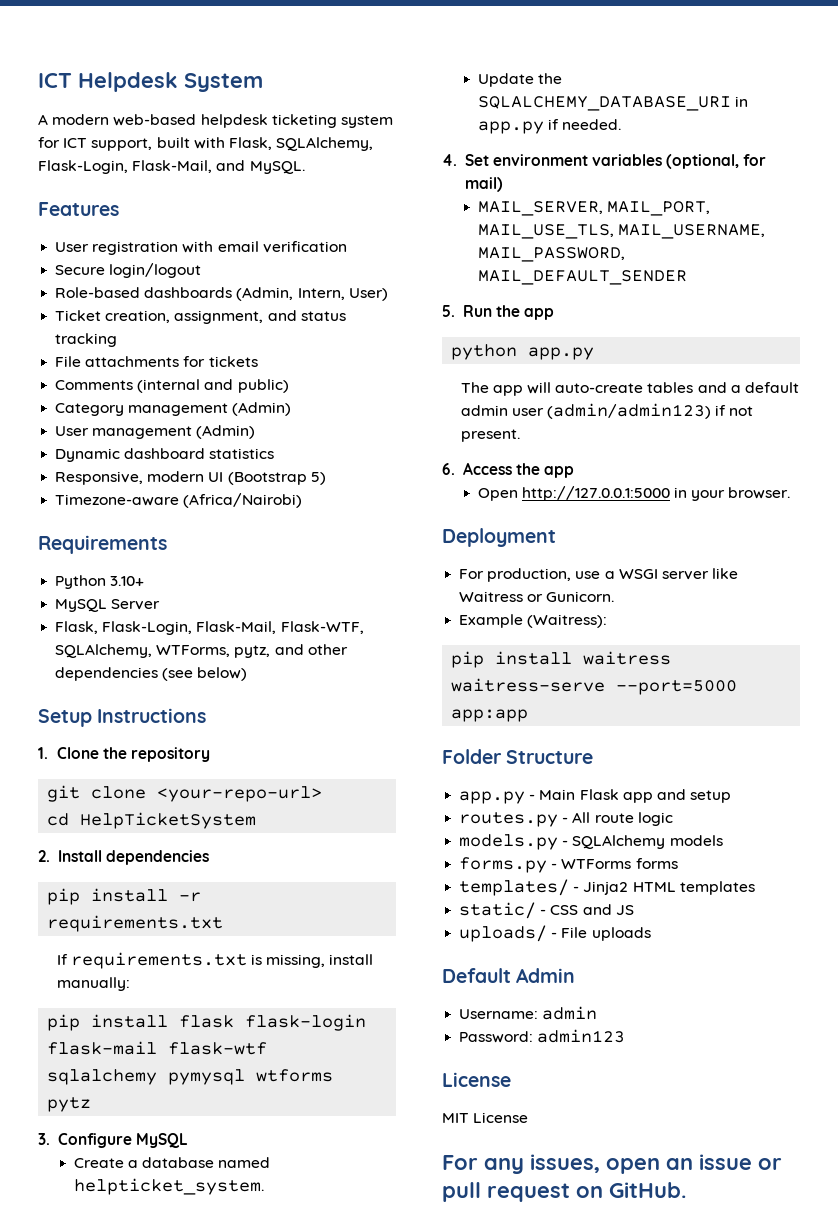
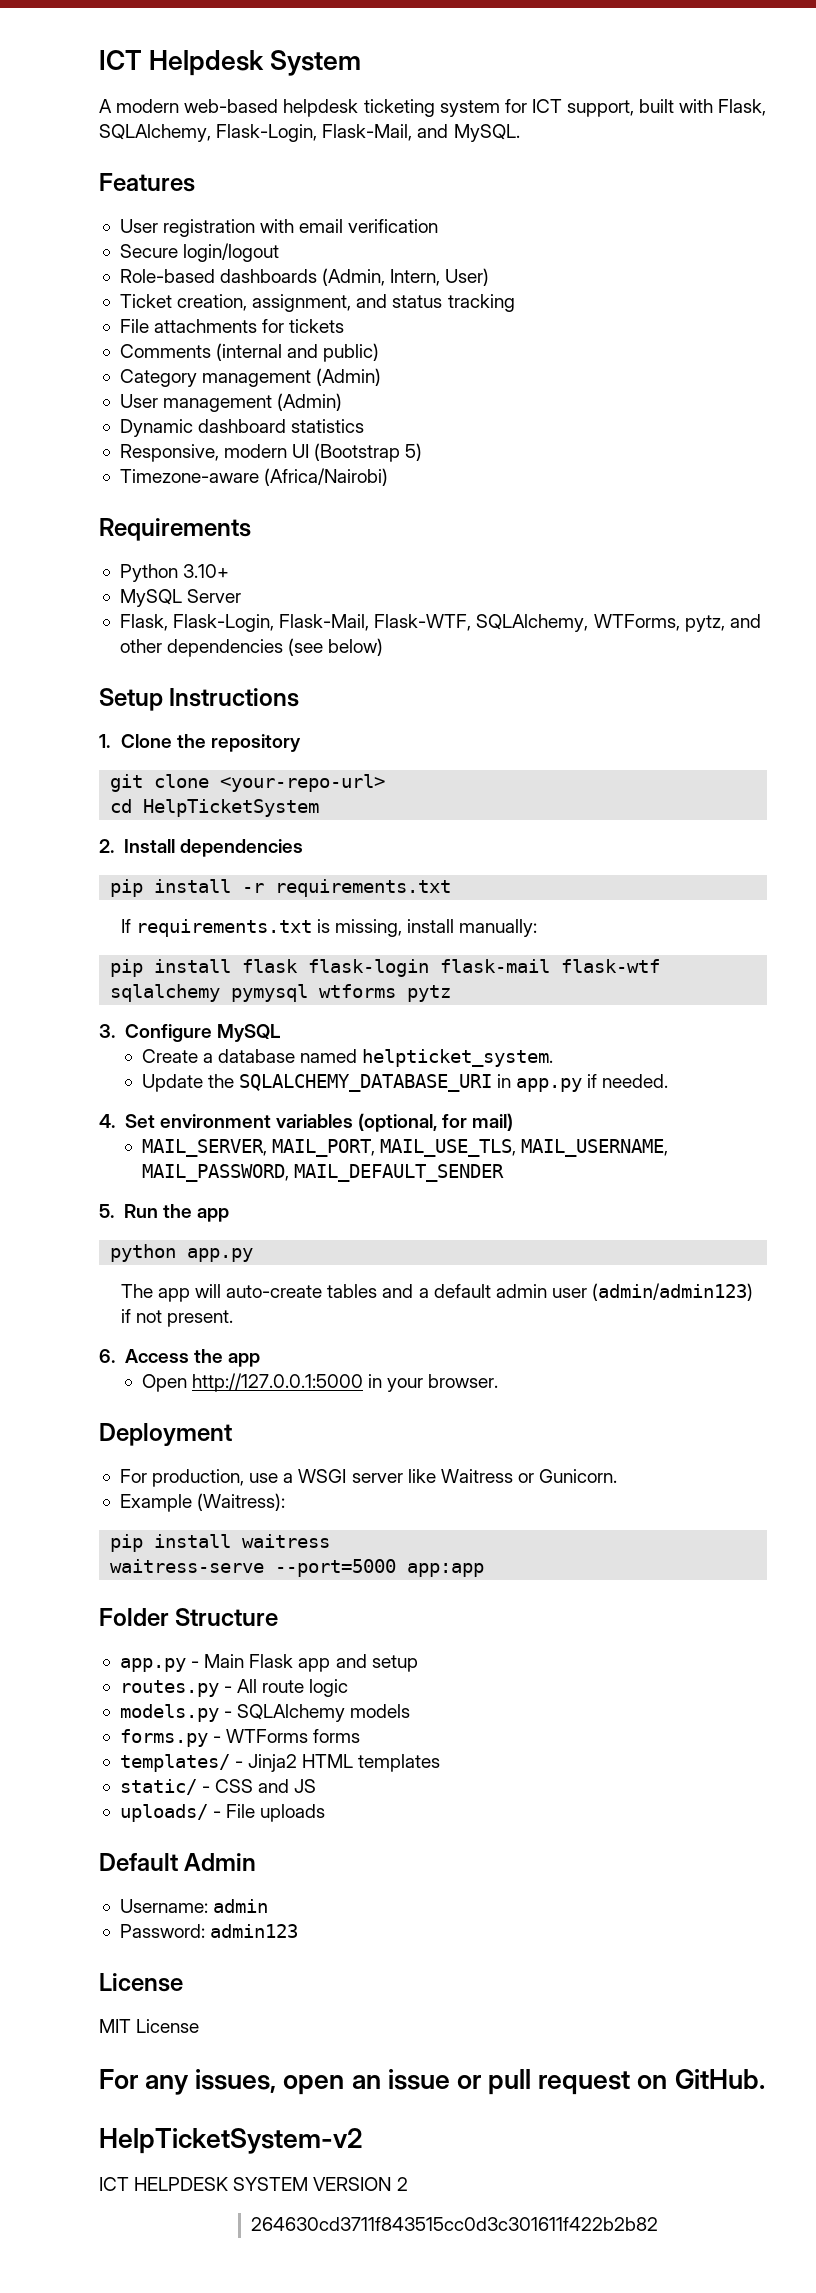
+ HelpTicketSystem-v2
+ ICT HELPDESK SYSTEM VERSION 2
+ 264630cd3711f843515cc0d3c301611f422b2b82

